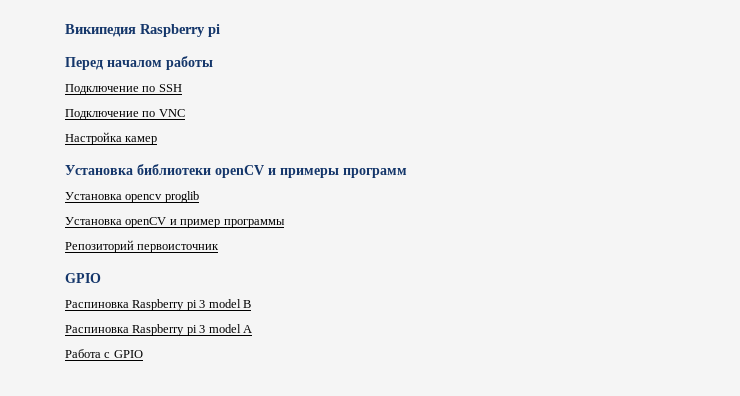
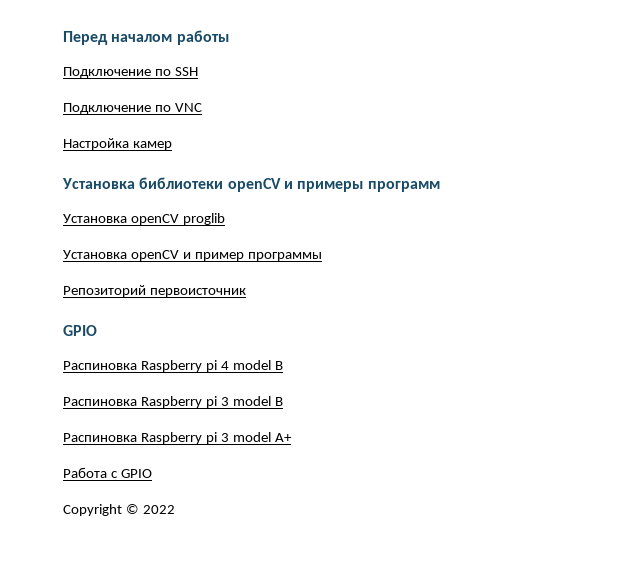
- Википедия Raspberry pi
- Установка opencv proglib
+ Установка openCV proglib
+ Распиновка Raspberry pi 4 model B
- Распиновка Raspberry pi 3 model A
+ Распиновка Raspberry pi 3 model A+
+ Copyright © 2022

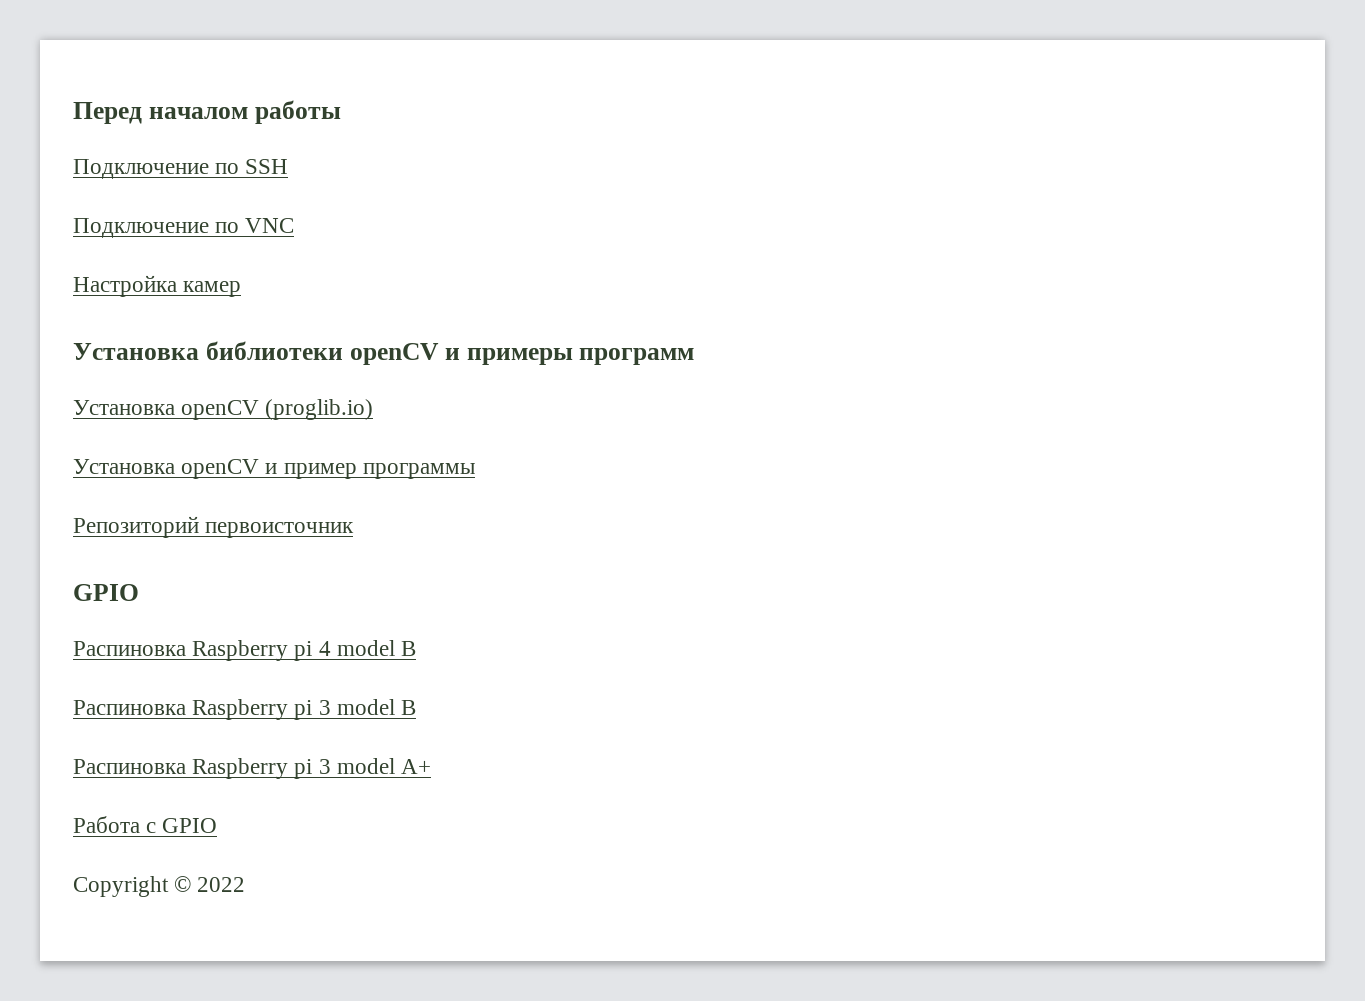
- Установка openCV proglib
+ Установка openCV (proglib.io)

